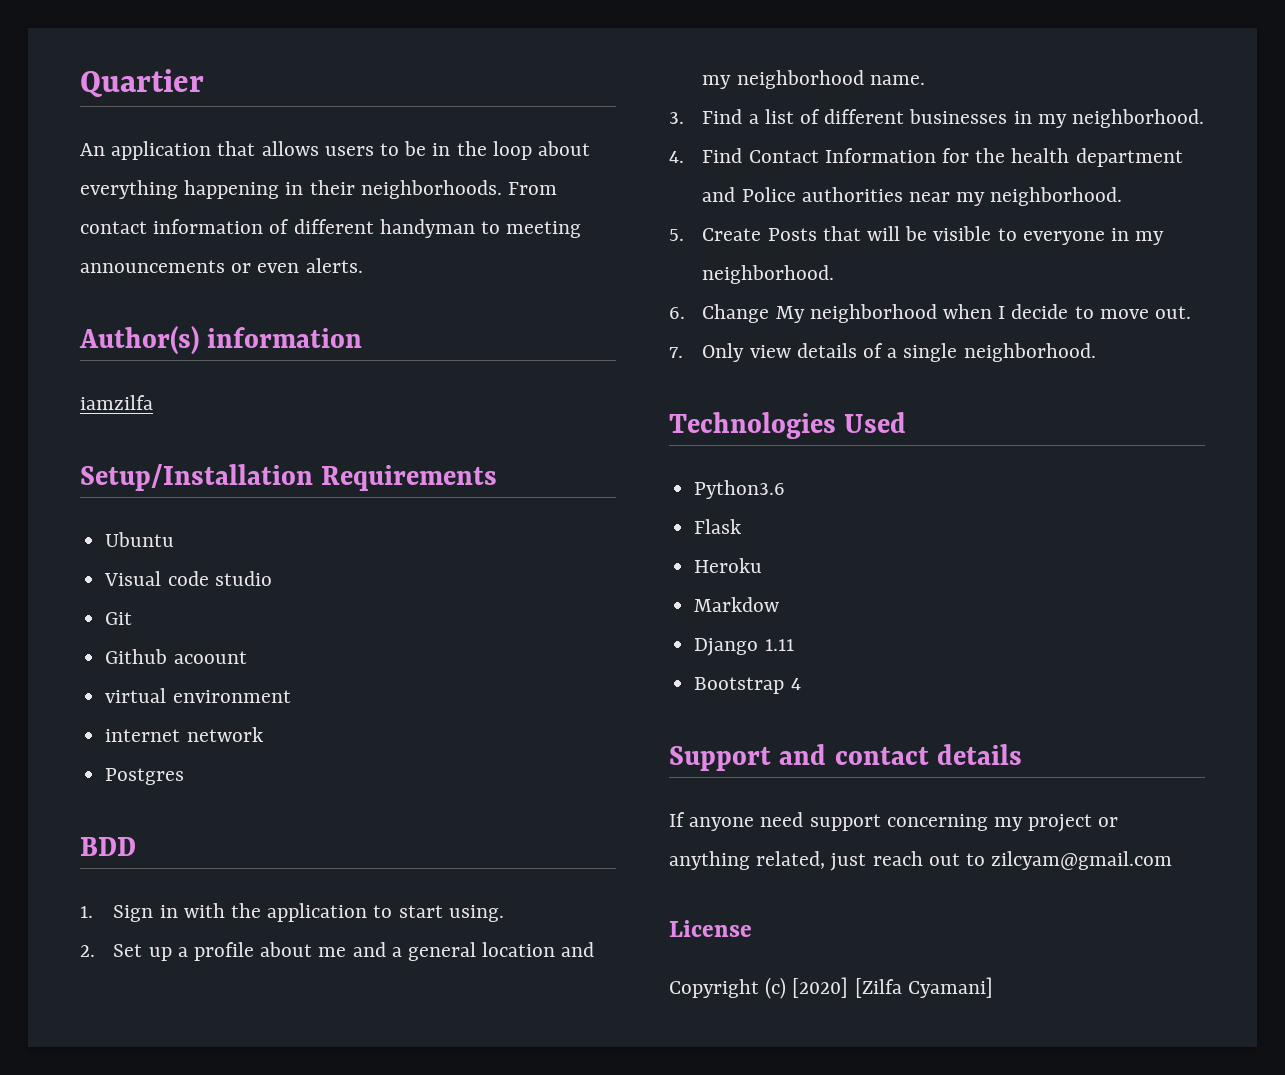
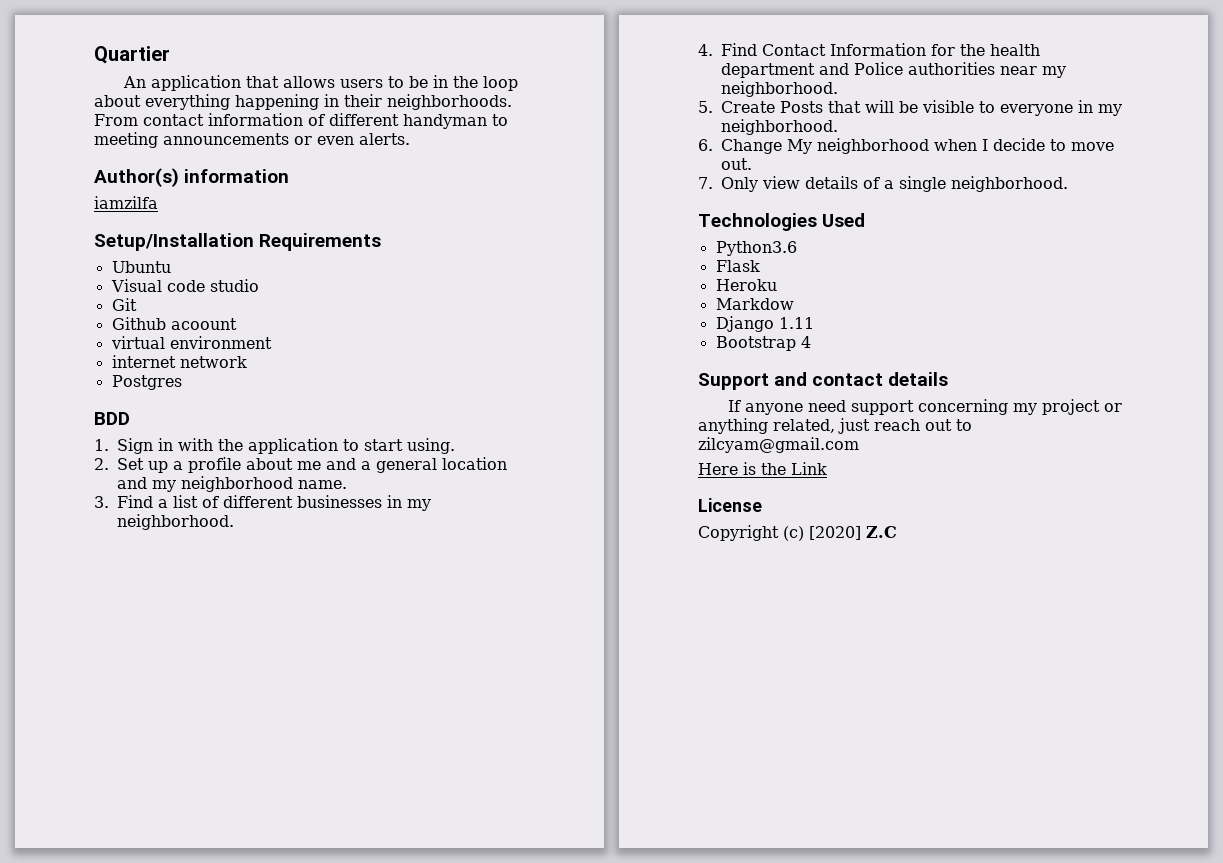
+ Here is the Link
- Copyright (c) [2020] [Zilfa Cyamani]
+ Copyright (c) [2020] Z.C

